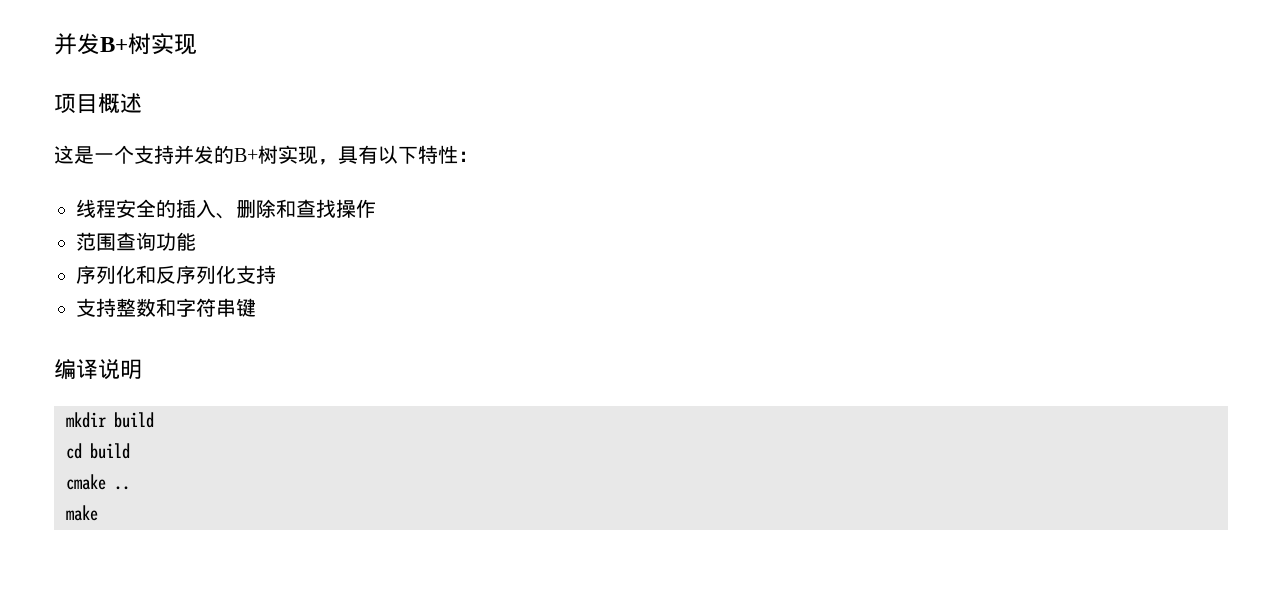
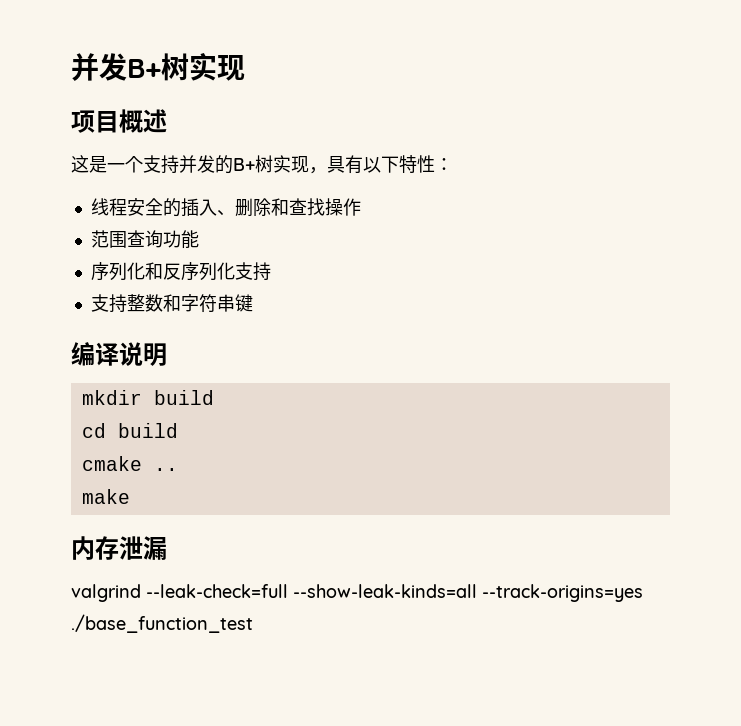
+ 内存泄漏
+ valgrind --leak-check=full --show-leak-kinds=all --track-origins=yes ./base_function_test

